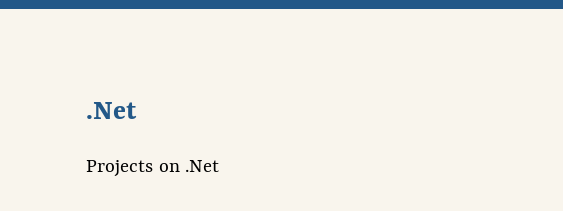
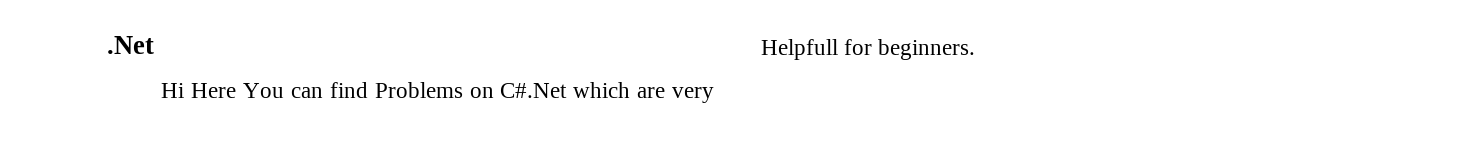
- Projects on .Net
+ Hi Here You can find Problems on C#.Net which are very Helpfull for beginners.

